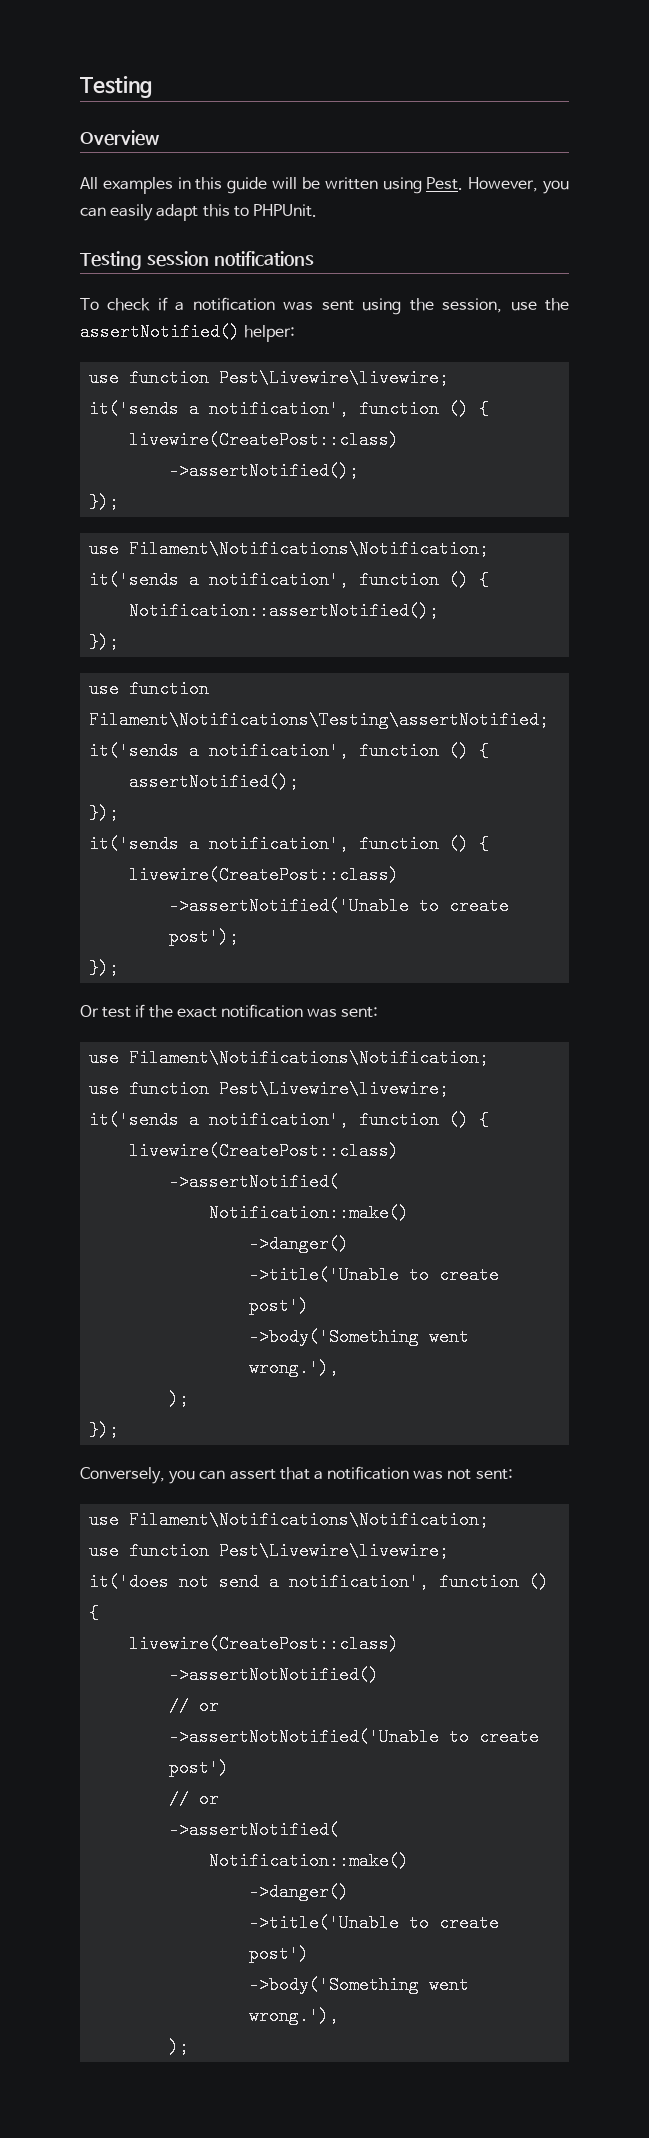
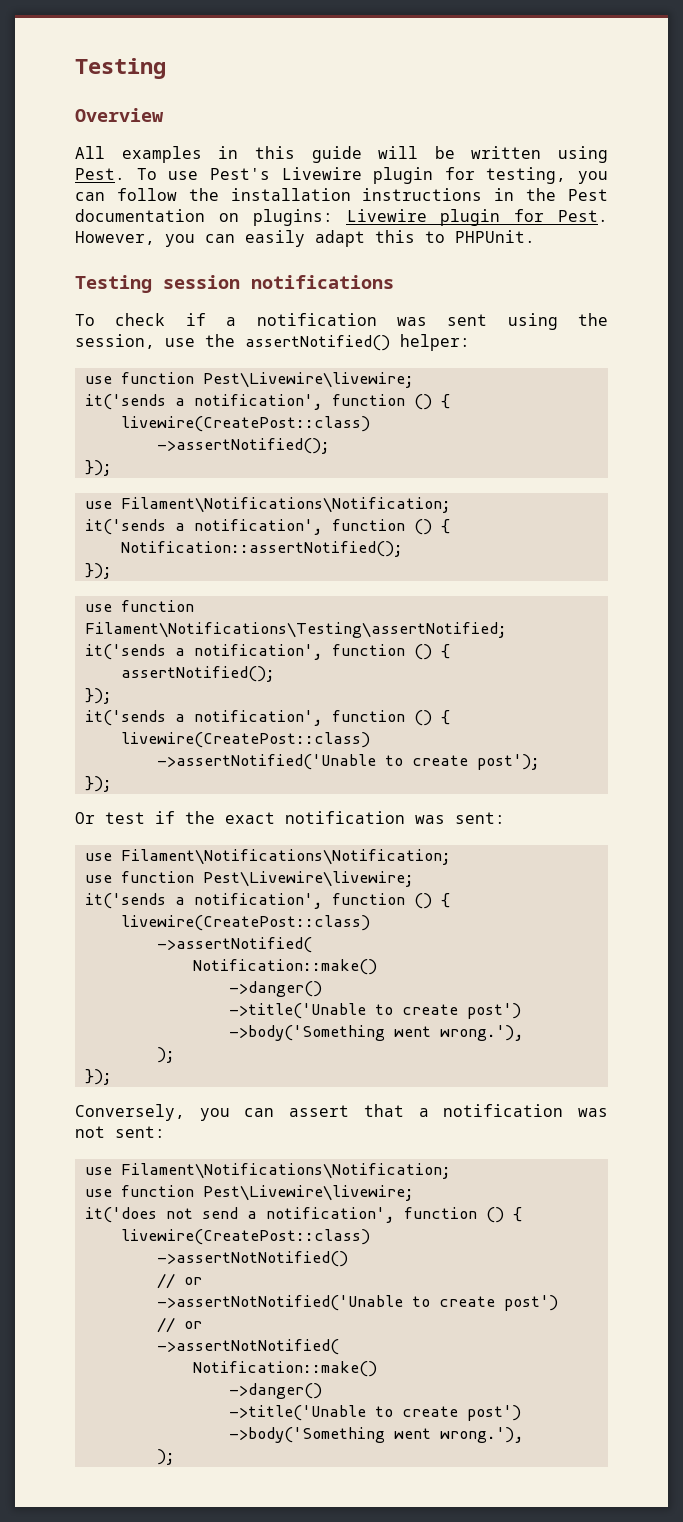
+ To use Pest's Livewire plugin for testing, you can follow the installation instructions in the Pest documentation on plugins: Livewire plugin for Pest.
  ->assertNotNotified('Unable to create post')
  // or
- ->assertNotified(
+ ->assertNotNotified(

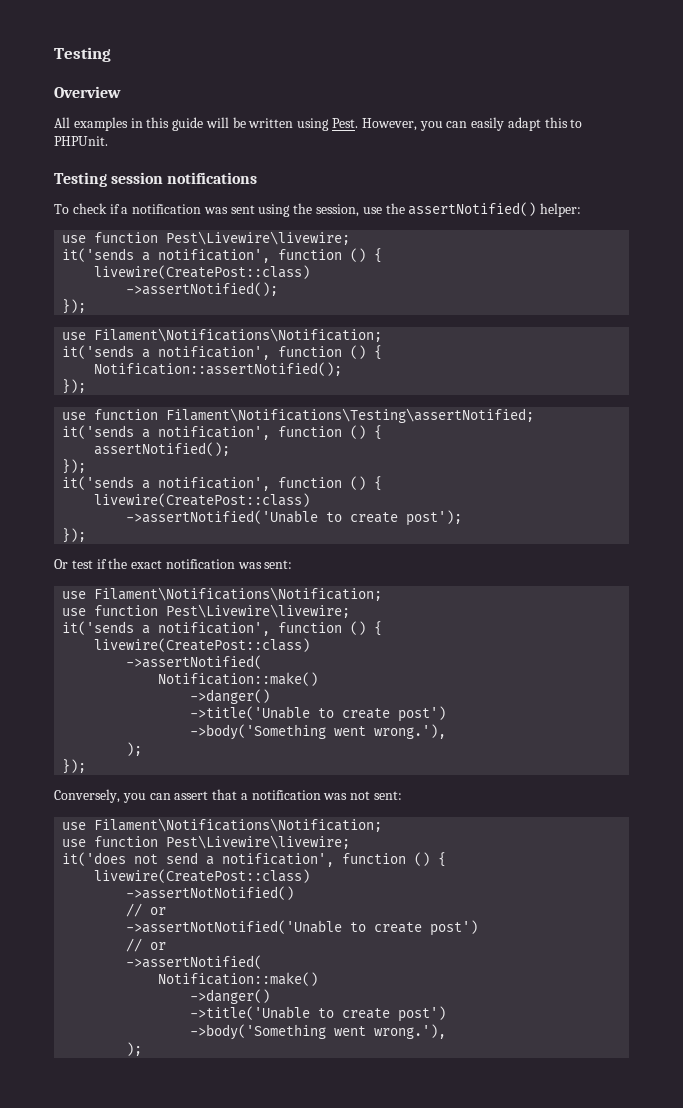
- To use Pest's Livewire plugin for testing, you can follow the installation instructions in the Pest documentation on plugins: Livewire plugin for Pest.
  ->assertNotNotified('Unable to create post')
  // or
- ->assertNotNotified(
+ ->assertNotified(

